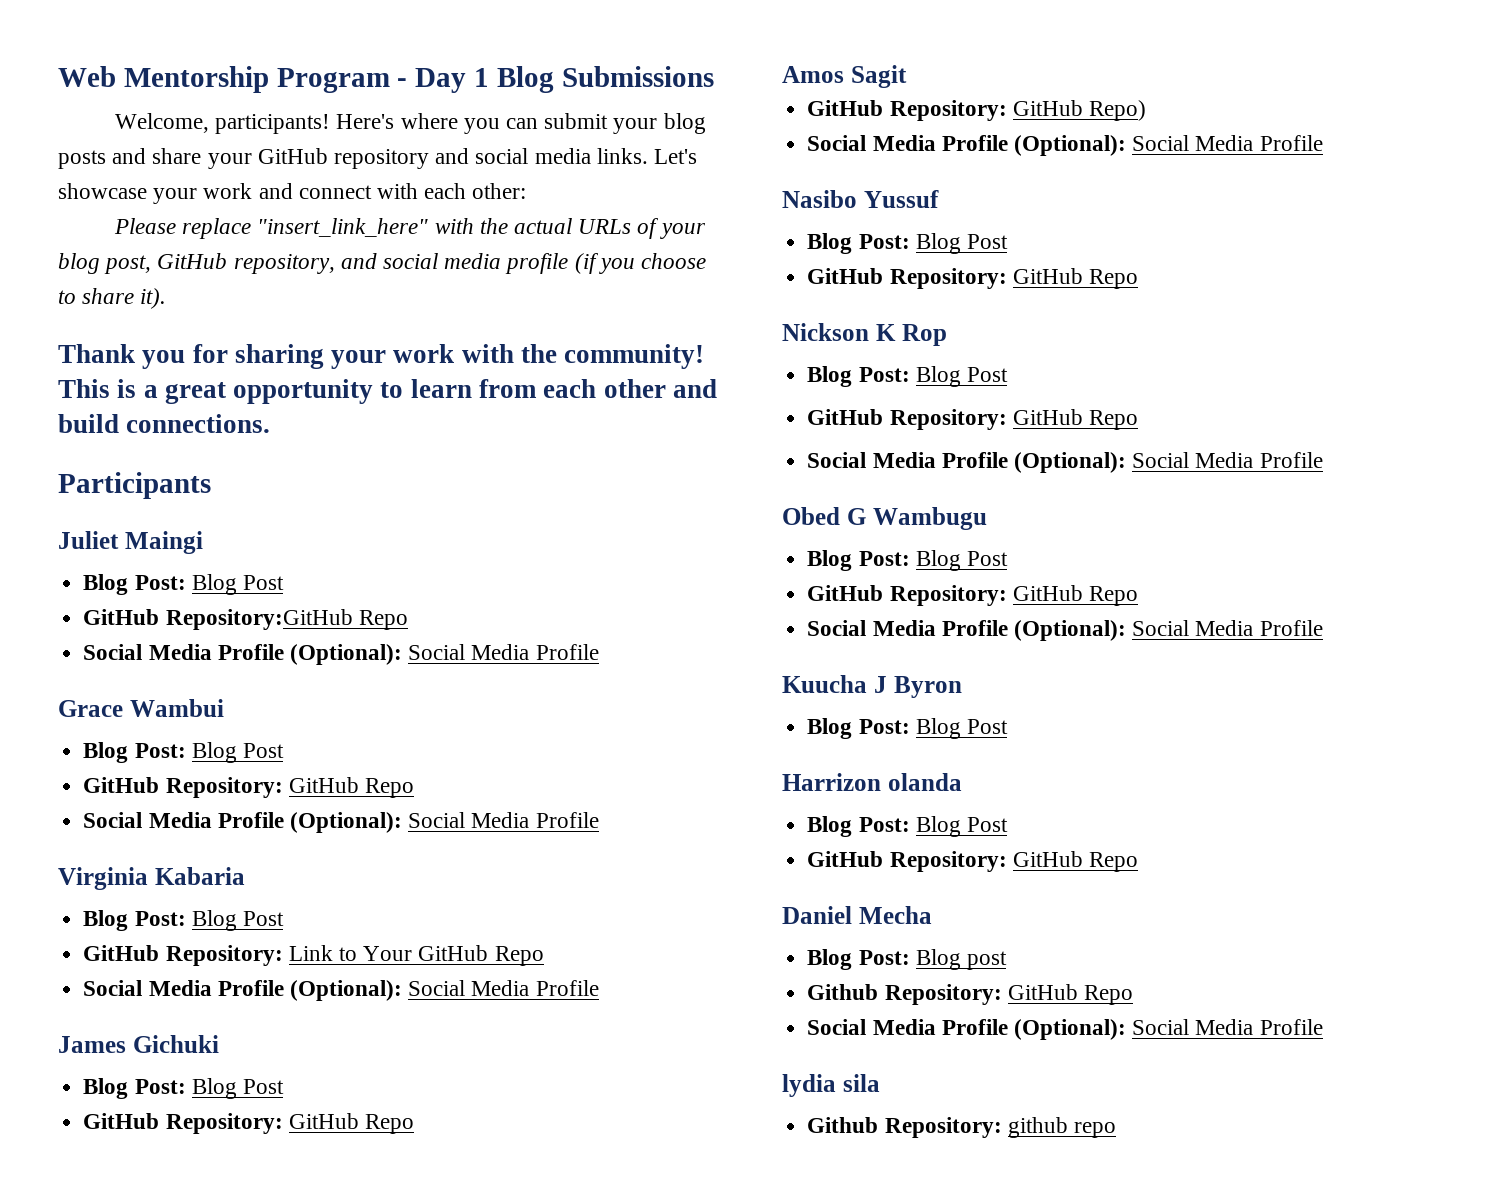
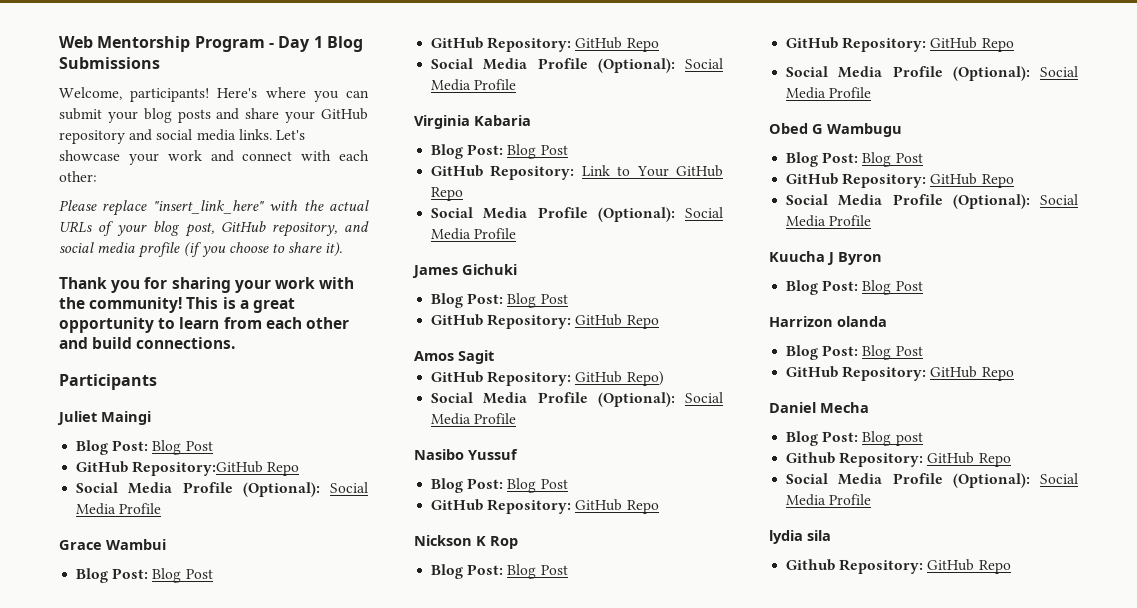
  lydia sila
- Github Repository: github repo
+ Github Repository: GitHub Repo

